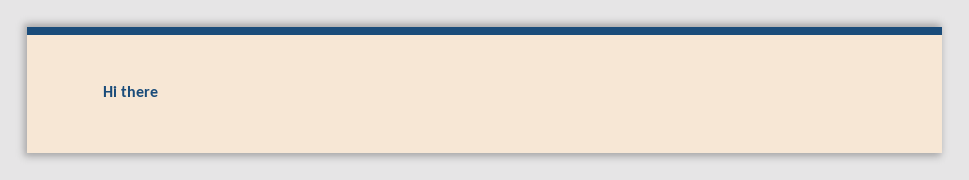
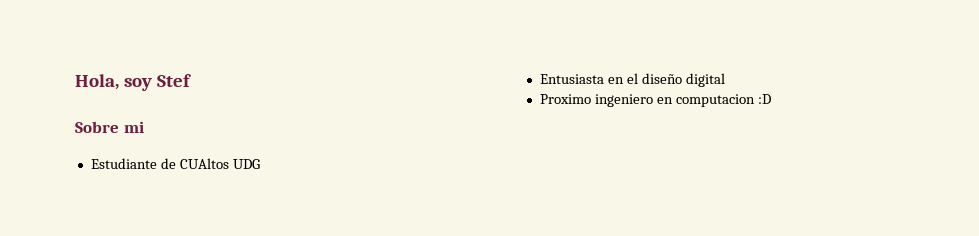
- Hi there
+ Hola, soy Stef
+ Sobre mi
+ Estudiante de CUAltos UDG
+ Entusiasta en el diseño digital
+ Proximo ingeniero en computacion :D

